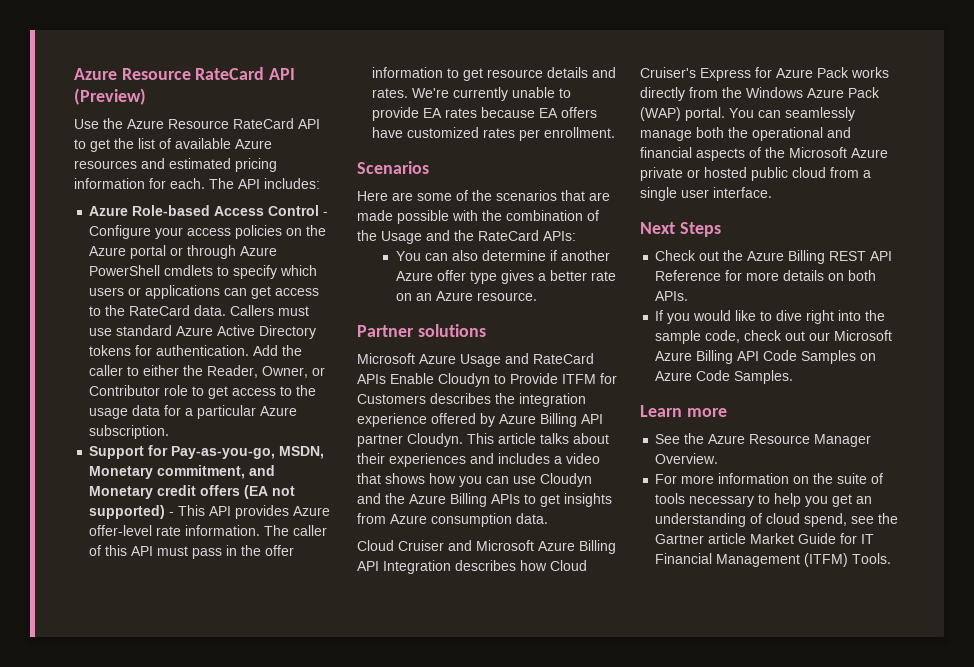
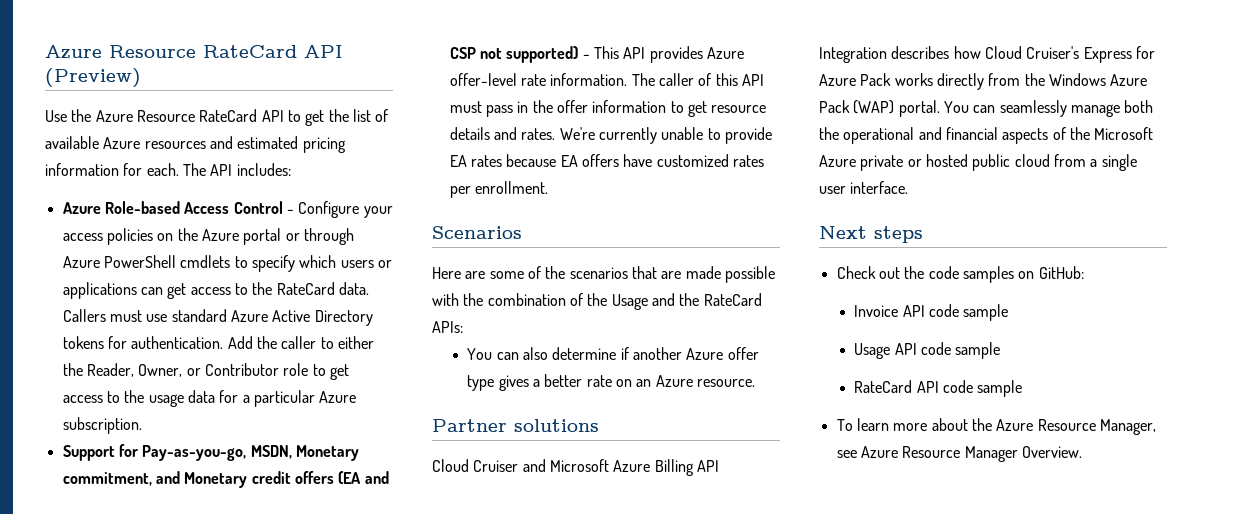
- Support for Pay-as-you-go, MSDN, Monetary commitment, and Monetary credit offers (EA not supported) - This API provides Azure offer-level rate information.
+ Support for Pay-as-you-go, MSDN, Monetary commitment, and Monetary credit offers (EA and CSP not supported) - This API provides Azure offer-level rate information.
- Microsoft Azure Usage and RateCard APIs Enable Cloudyn to Provide ITFM for Customers describes the integration experience offered by Azure Billing API partner Cloudyn. This article talks about their experiences and includes a video that shows how you can use Cloudyn and the Azure Billing APIs to get insights from Azure consumption data.
- Next Steps
+ Next steps
- Check out the Azure Billing REST API Reference for more details on both APIs.
- If you would like to dive right into the sample code, check out our Microsoft Azure Billing API Code Samples on Azure Code Samples.
- Learn more
- See the Azure Resource Manager Overview.
- For more information on the suite of tools necessary to help you get an understanding of cloud spend, see the Gartner article Market Guide for IT Financial Management (ITFM) Tools.
+ Check out the code samples on GitHub:
+ Invoice API code sample
+ Usage API code sample
+ RateCard API code sample
+ To learn more about the Azure Resource Manager, see Azure Resource Manager Overview.

